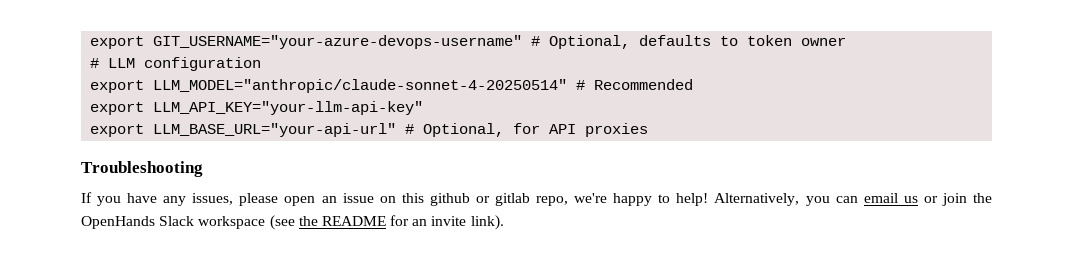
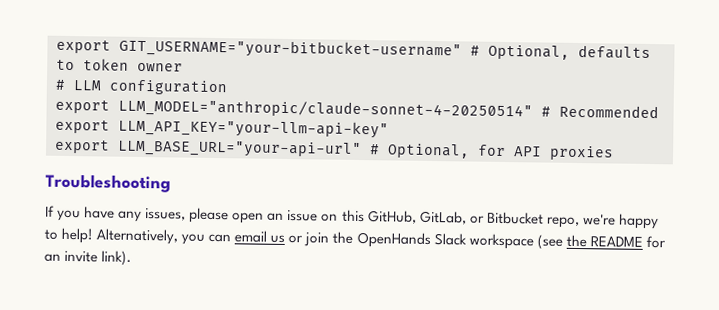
- export GIT_USERNAME="your-azure-devops-username" # Optional, defaults to token owner
+ export GIT_USERNAME="your-bitbucket-username" # Optional, defaults to token owner
- If you have any issues, please open an issue on this github or gitlab repo, we're happy to help!
+ If you have any issues, please open an issue on this GitHub, GitLab, or Bitbucket repo, we're happy to help!

